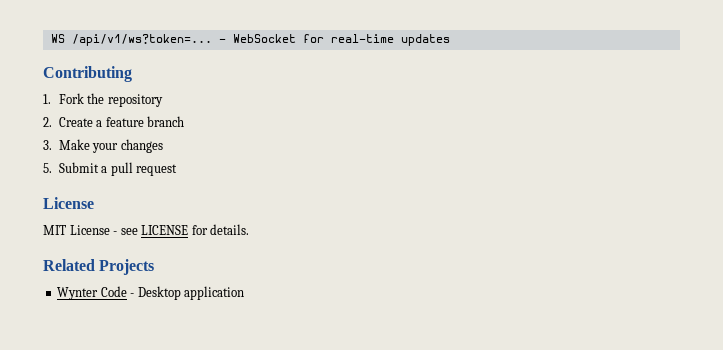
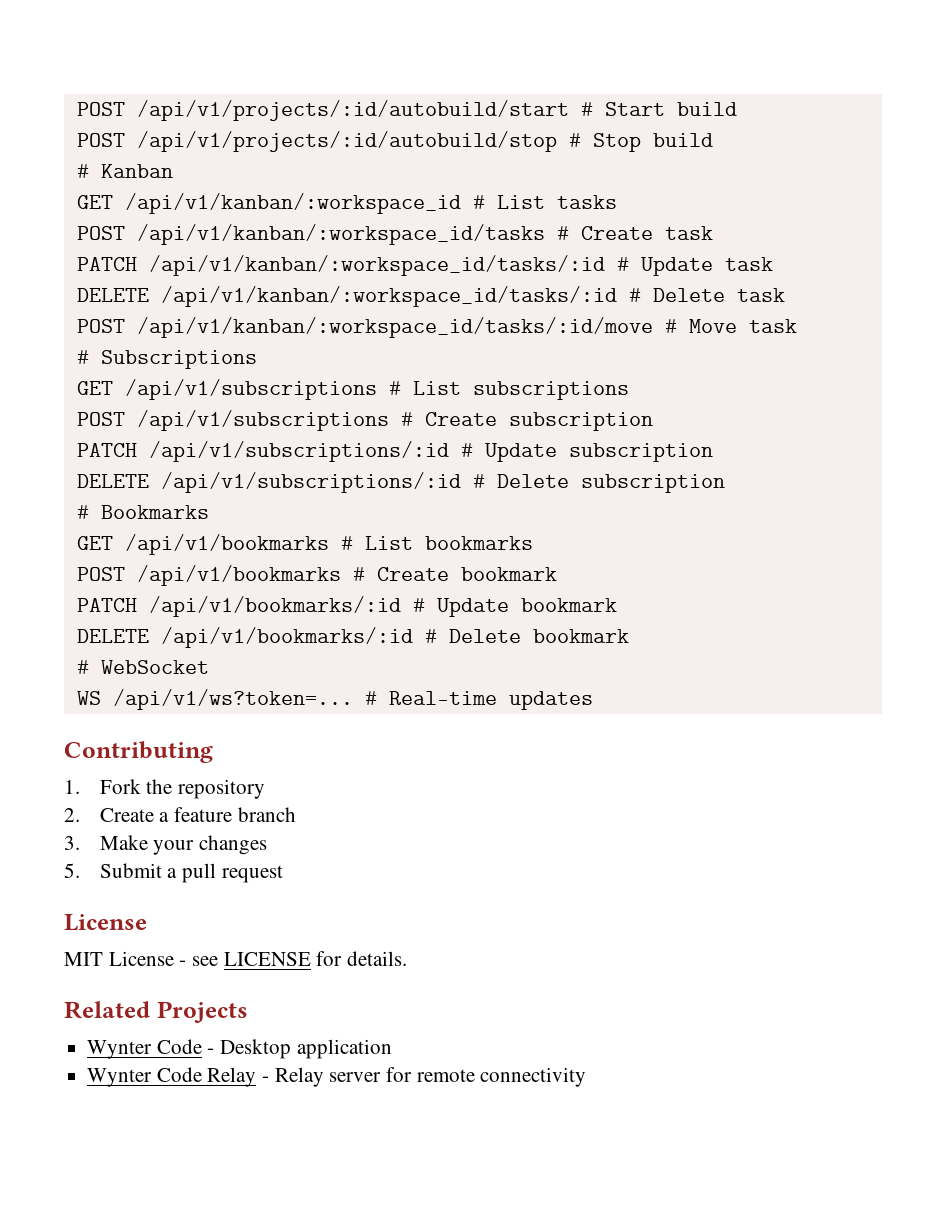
- WS /api/v1/ws?token=... - WebSocket for real-time updates
+ POST /api/v1/projects/:id/autobuild/start # Start build
+ POST /api/v1/projects/:id/autobuild/stop # Stop build
+ # Kanban
+ GET /api/v1/kanban/:workspace_id # List tasks
+ POST /api/v1/kanban/:workspace_id/tasks # Create task
+ PATCH /api/v1/kanban/:workspace_id/tasks/:id # Update task
+ DELETE /api/v1/kanban/:workspace_id/tasks/:id # Delete task
+ POST /api/v1/kanban/:workspace_id/tasks/:id/move # Move task
+ # Subscriptions
+ GET /api/v1/subscriptions # List subscriptions
+ POST /api/v1/subscriptions # Create subscription
+ PATCH /api/v1/subscriptions/:id # Update subscription
+ DELETE /api/v1/subscriptions/:id # Delete subscription
+ # Bookmarks
+ GET /api/v1/bookmarks # List bookmarks
+ POST /api/v1/bookmarks # Create bookmark
+ PATCH /api/v1/bookmarks/:id # Update bookmark
+ DELETE /api/v1/bookmarks/:id # Delete bookmark
+ # WebSocket
+ WS /api/v1/ws?token=... # Real-time updates
+ Wynter Code Relay - Relay server for remote connectivity

